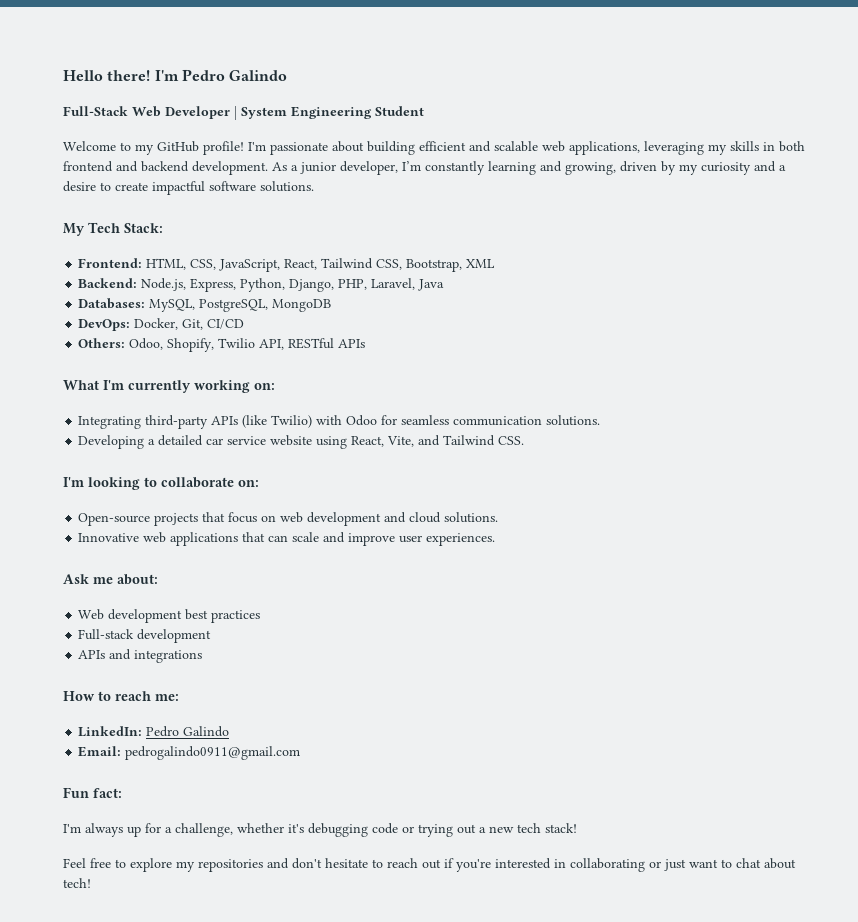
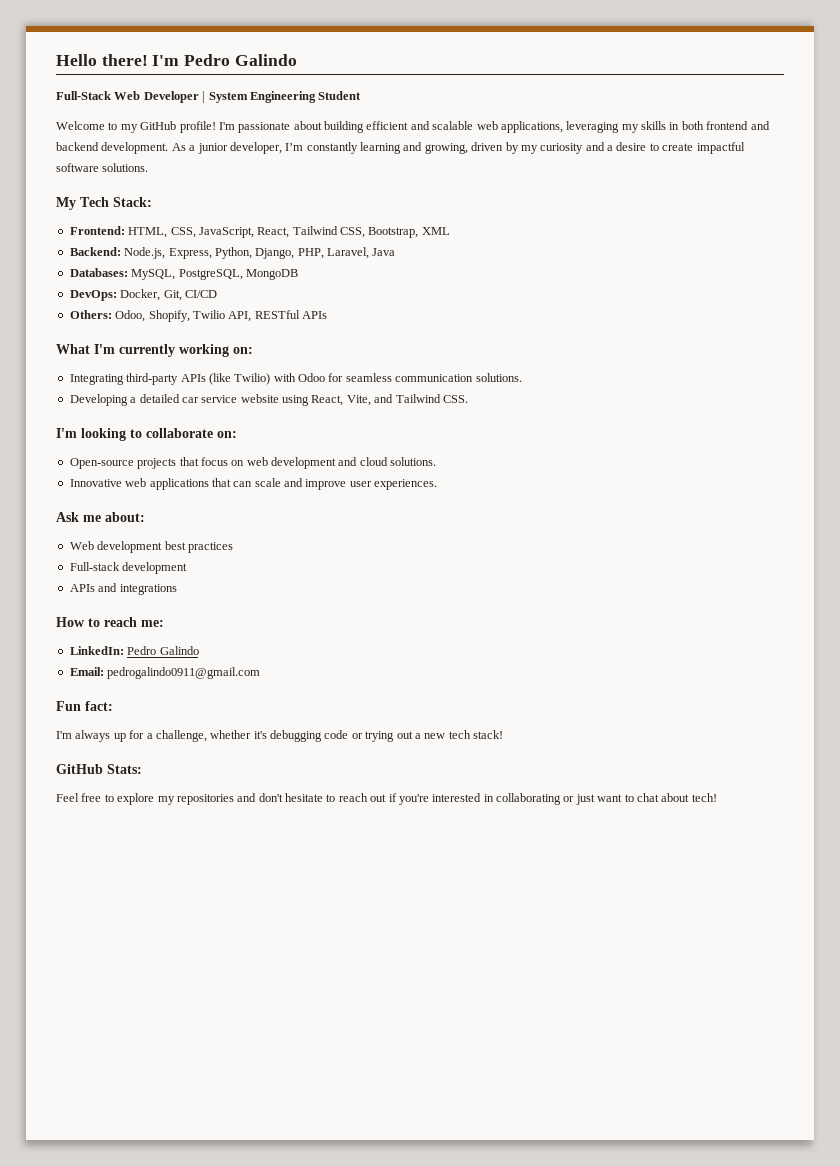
+ GitHub Stats:

